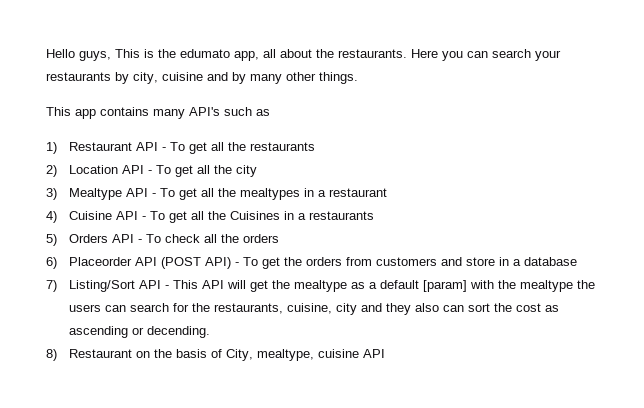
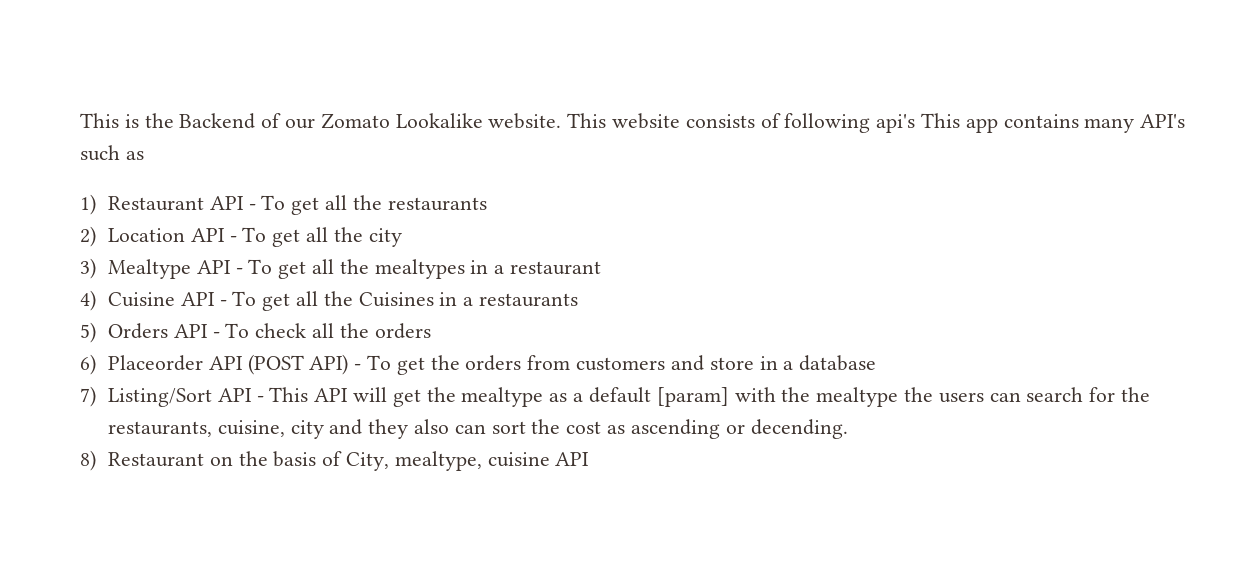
- Hello guys, This is the edumato app, all about the restaurants. Here you can search your restaurants by city, cuisine and by many other things.
- This app contains many API's such as
+ This is the Backend of our Zomato Lookalike website. This website consists of following api's This app contains many API's such as

